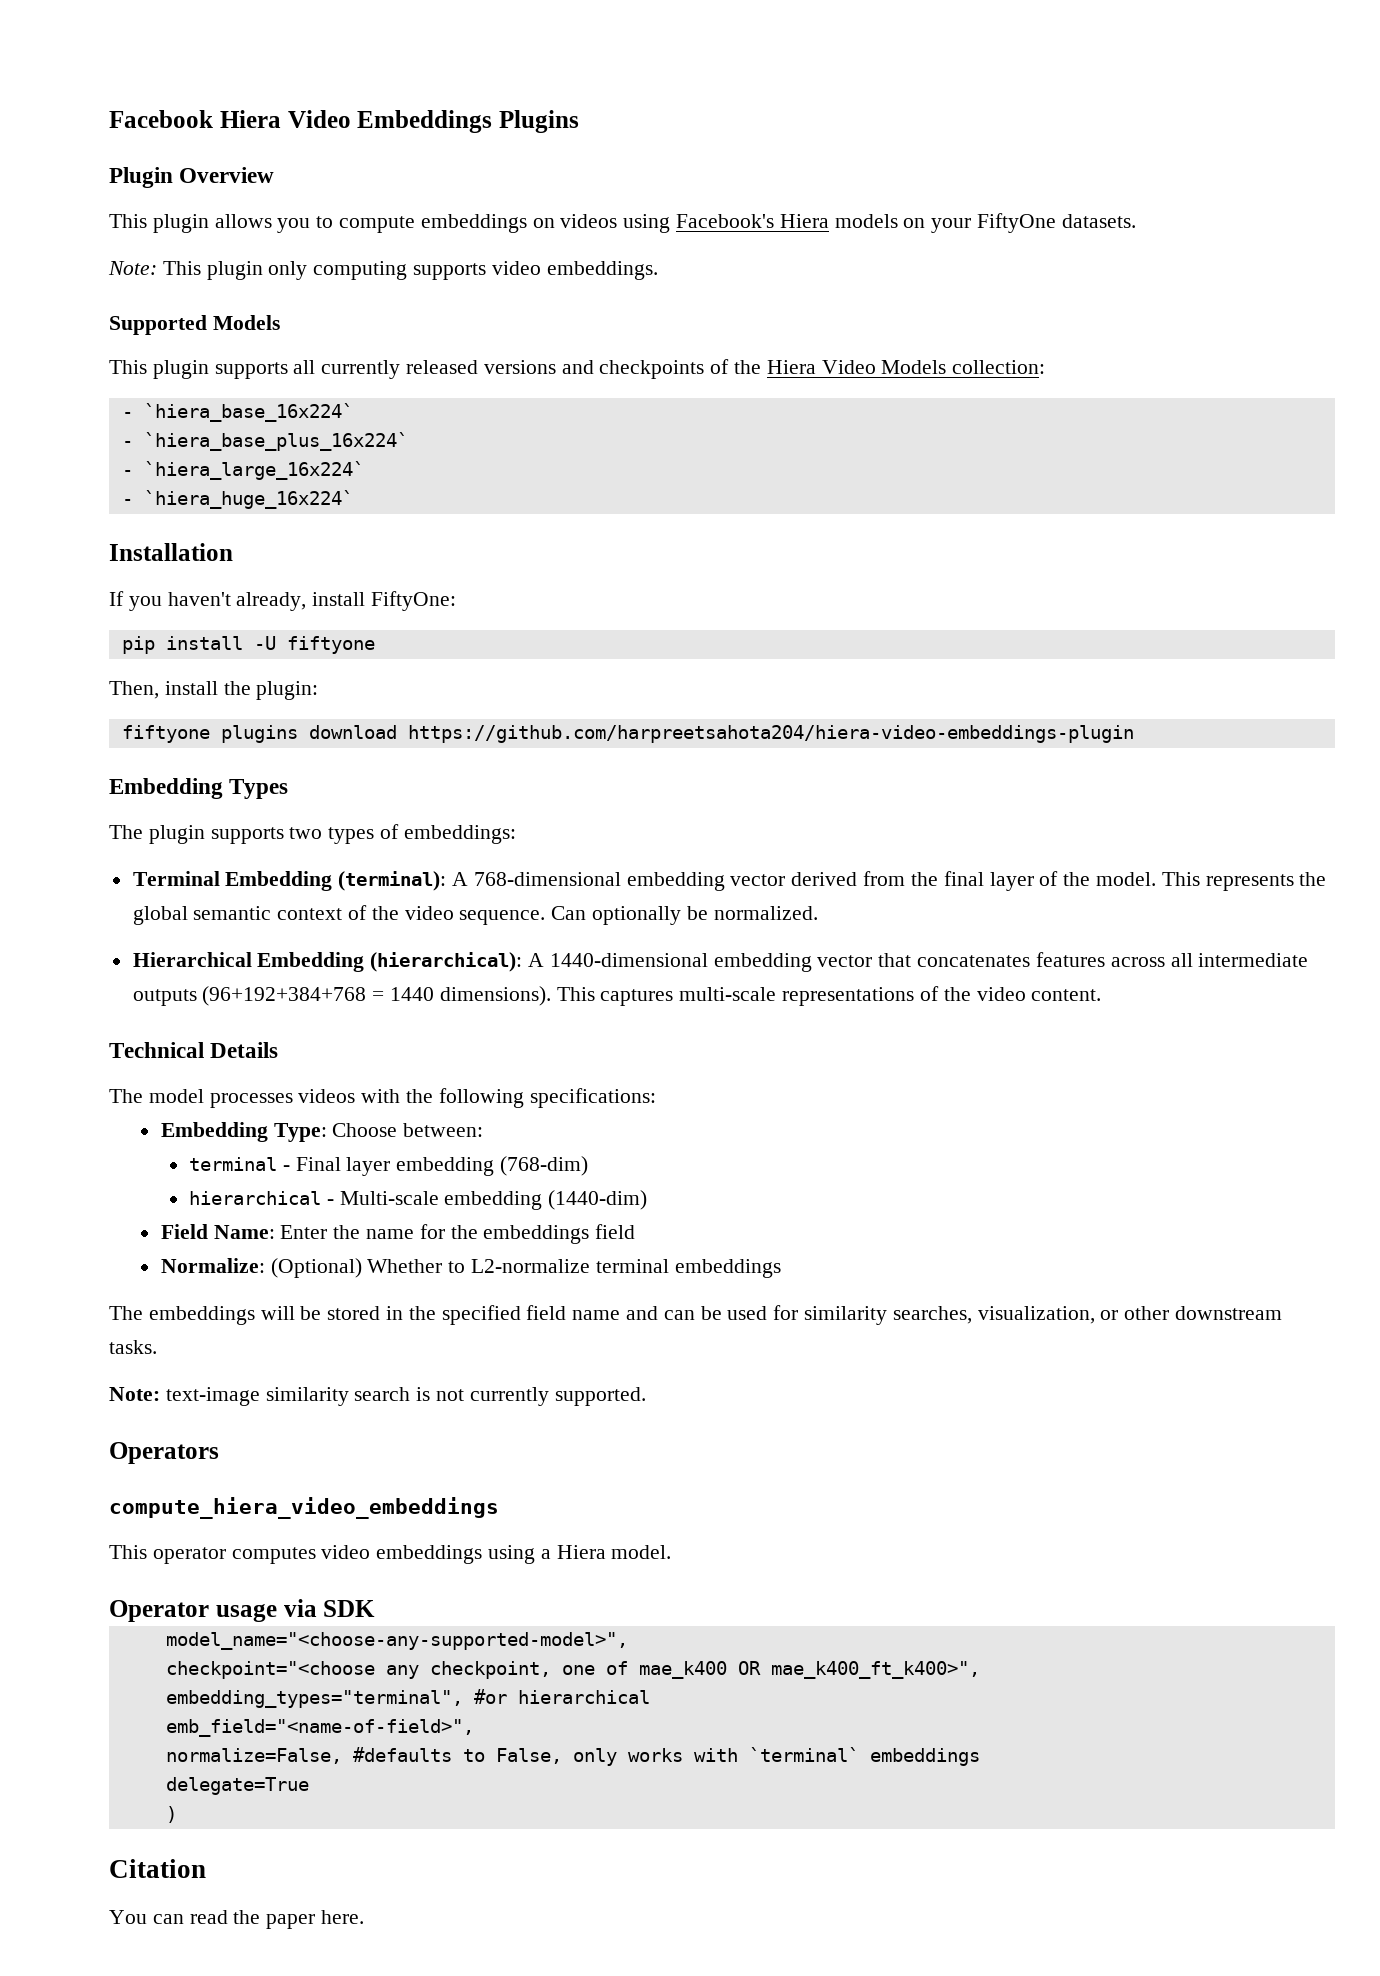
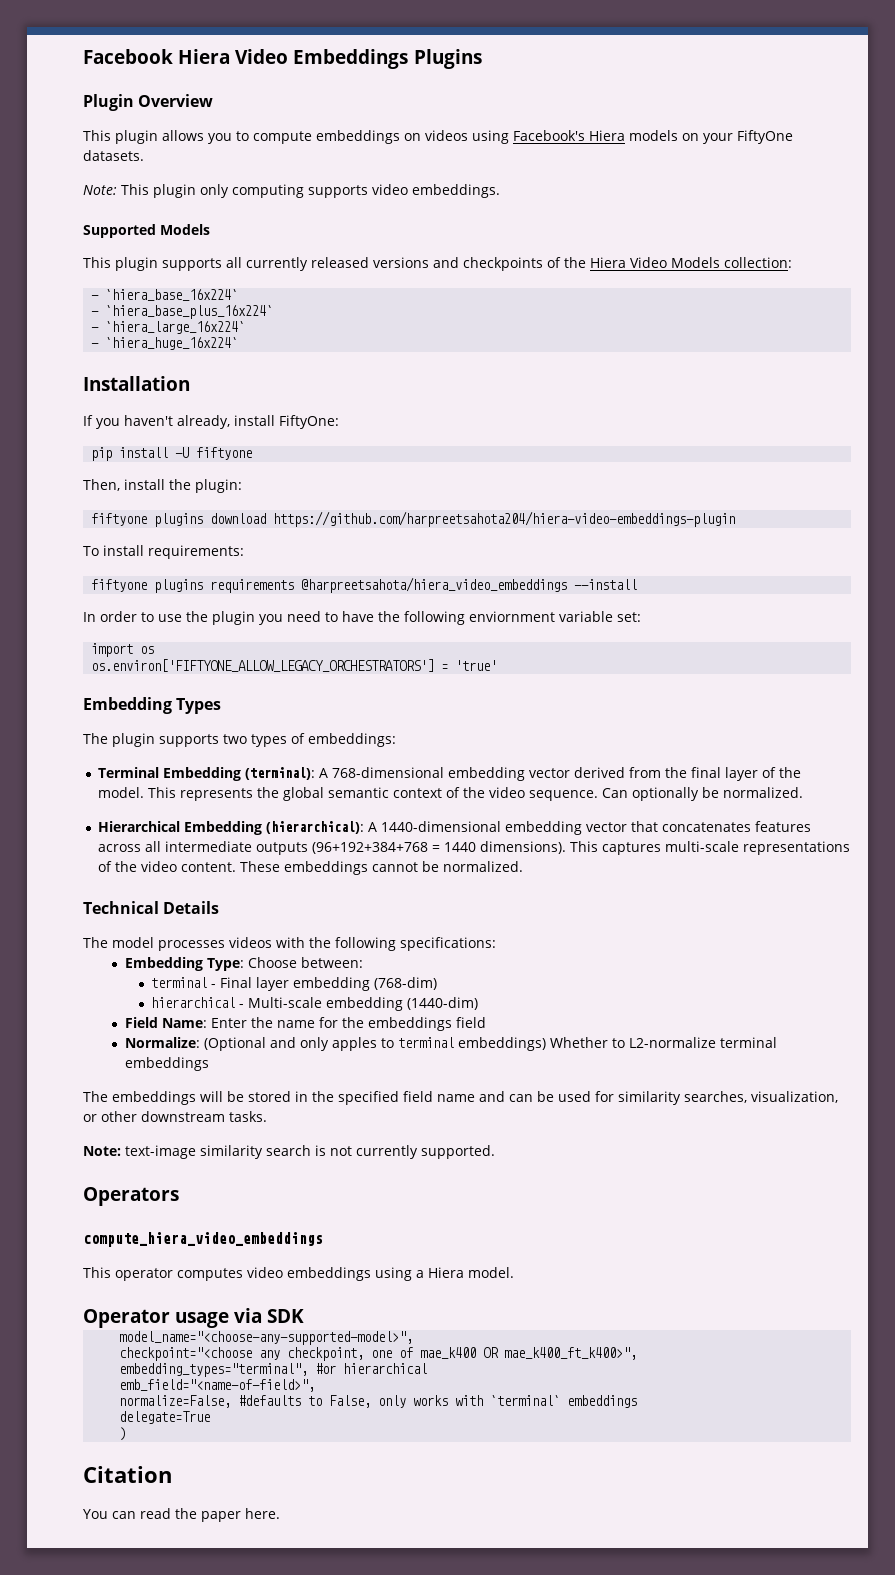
+ To install requirements:
+ fiftyone plugins requirements @harpreetsahota/hiera_video_embeddings --install
+ In order to use the plugin you need to have the following enviornment variable set:
+ import os
+ os.environ['FIFTYONE_ALLOW_LEGACY_ORCHESTRATORS'] = 'true'
+ These embeddings cannot be normalized.
- Normalize: (Optional) Whether to L2-normalize terminal embeddings
+ Normalize: (Optional and only apples to terminal embeddings) Whether to L2-normalize terminal embeddings

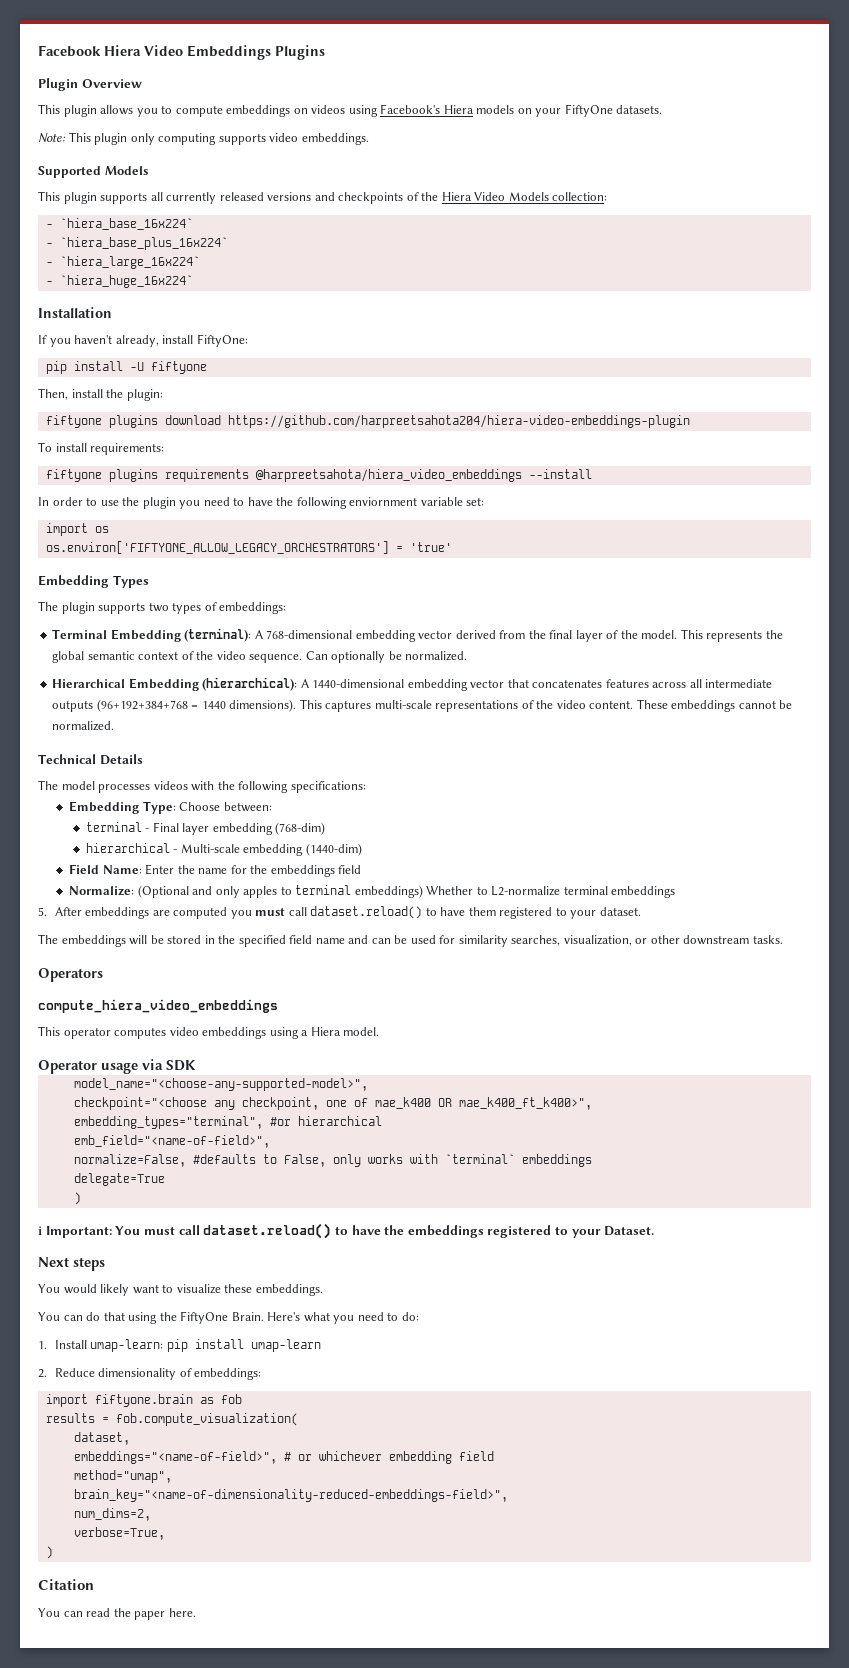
+ 5. After embeddings are computed you must call dataset.reload() to have them registered to your dataset.
- Note: text-image similarity search is not currently supported.
+ ℹ Important: You must call dataset.reload() to have the embeddings registered to your Dataset.
+ Next steps
+ You would likely want to visualize these embeddings.
+ You can do that using the FiftyOne Brain. Here's what you need to do:
+ 1. Install umap-learn: pip install umap-learn
+ 2. Reduce dimensionality of embeddings:
+ import fiftyone.brain as fob
+ results = fob.compute_visualization(
+ dataset,
+ embeddings="<name-of-field>", # or whichever embedding field
+ method="umap",
+ brain_key="<name-of-dimensionality-reduced-embeddings-field>",
+ num_dims=2,
+ verbose=True,
+ )

